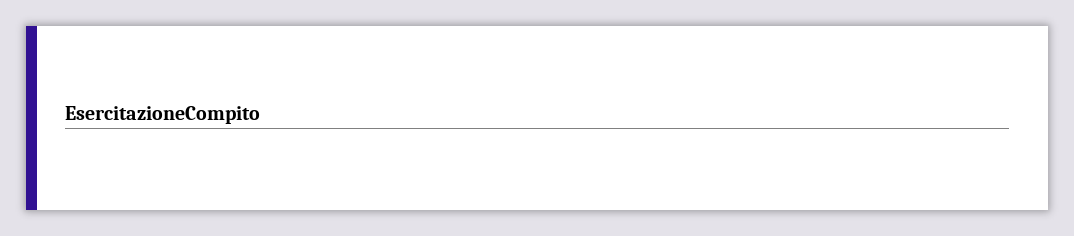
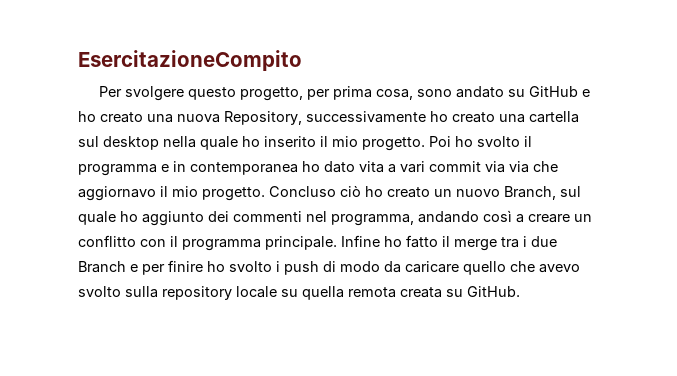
+ Per svolgere questo progetto, per prima cosa, sono andato su GitHub e ho creato una nuova Repository, successivamente ho creato una cartella sul desktop nella quale ho inserito il mio progetto. Poi ho svolto il programma e in contemporanea ho dato vita a vari commit via via che aggiornavo il mio progetto. Concluso ciò ho creato un nuovo Branch, sul quale ho aggiunto dei commenti nel programma, andando così a creare un conflitto con il programma principale. Infine ho fatto il merge tra i due Branch e per finire ho svolto i push di modo da caricare quello che avevo svolto sulla repository locale su quella remota creata su GitHub.

